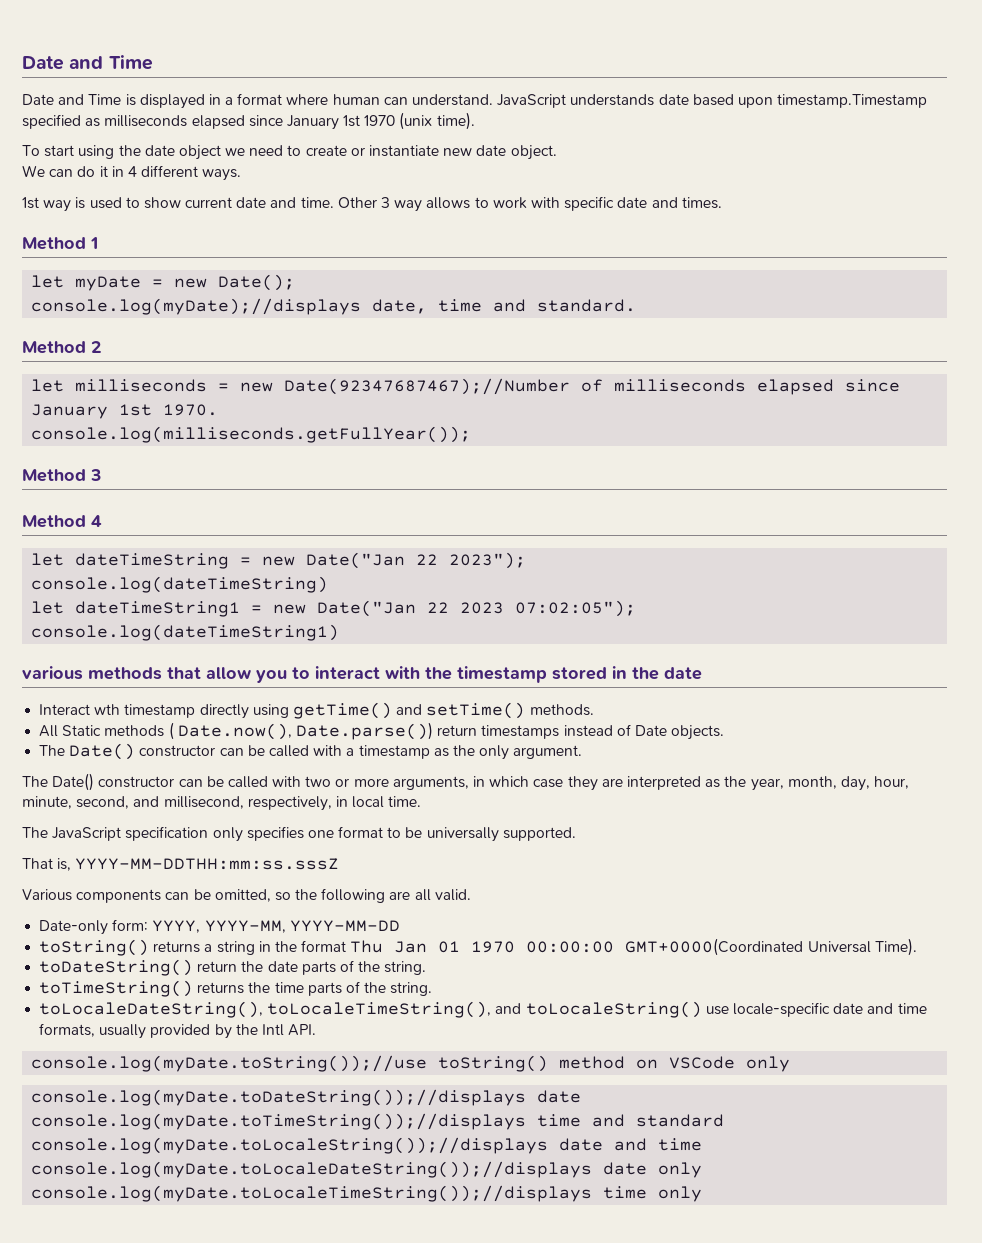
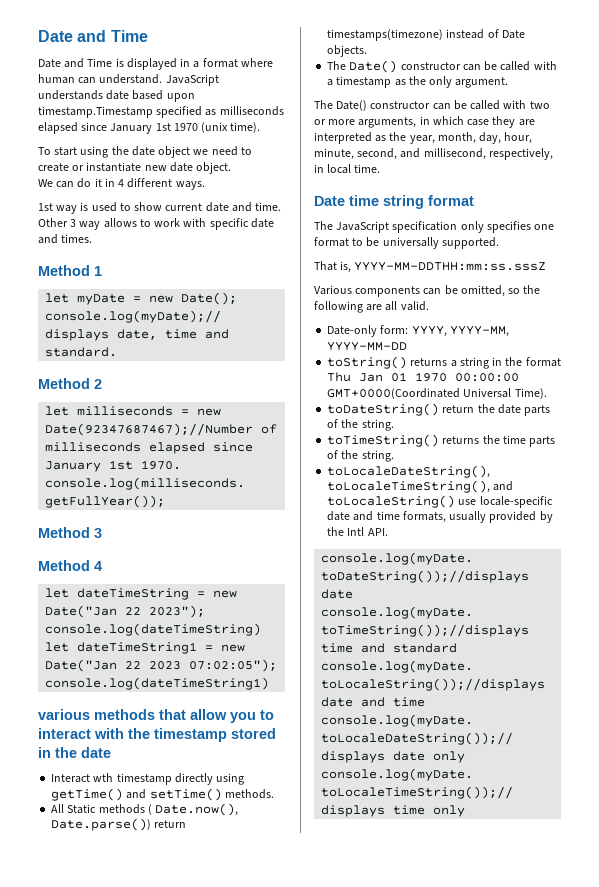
- All Static methods ( Date.now(), Date.parse()) return timestamps instead of Date objects.
+ All Static methods ( Date.now(), Date.parse()) return timestamps(timezone) instead of Date objects.
+ Date time string format
- console.log(myDate.toString());//use toString() method on VSCode only

